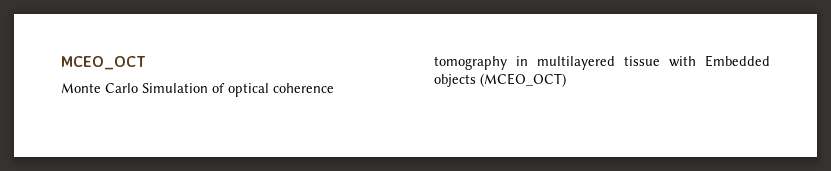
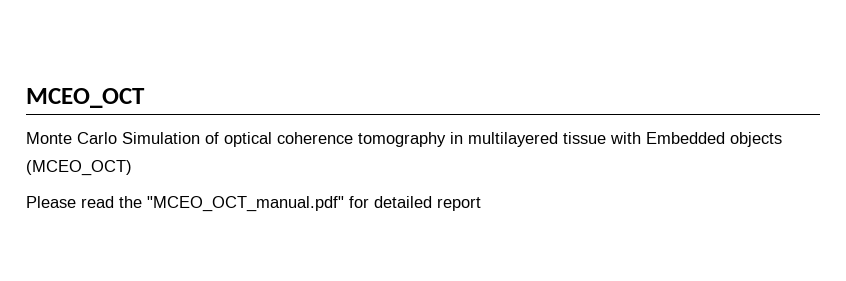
+ Please read the "MCEO_OCT_manual.pdf" for detailed report

